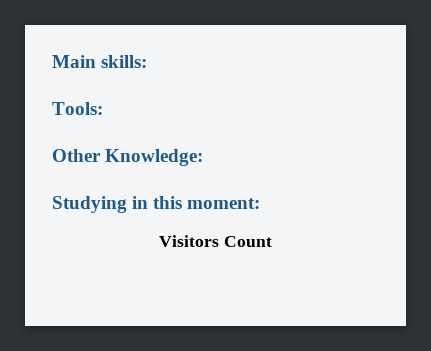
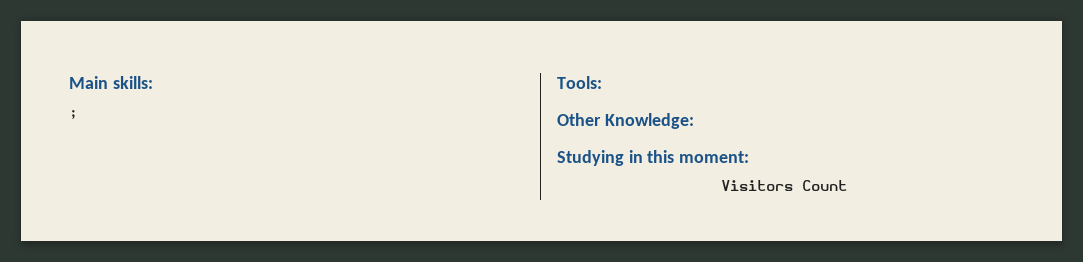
+ ;

